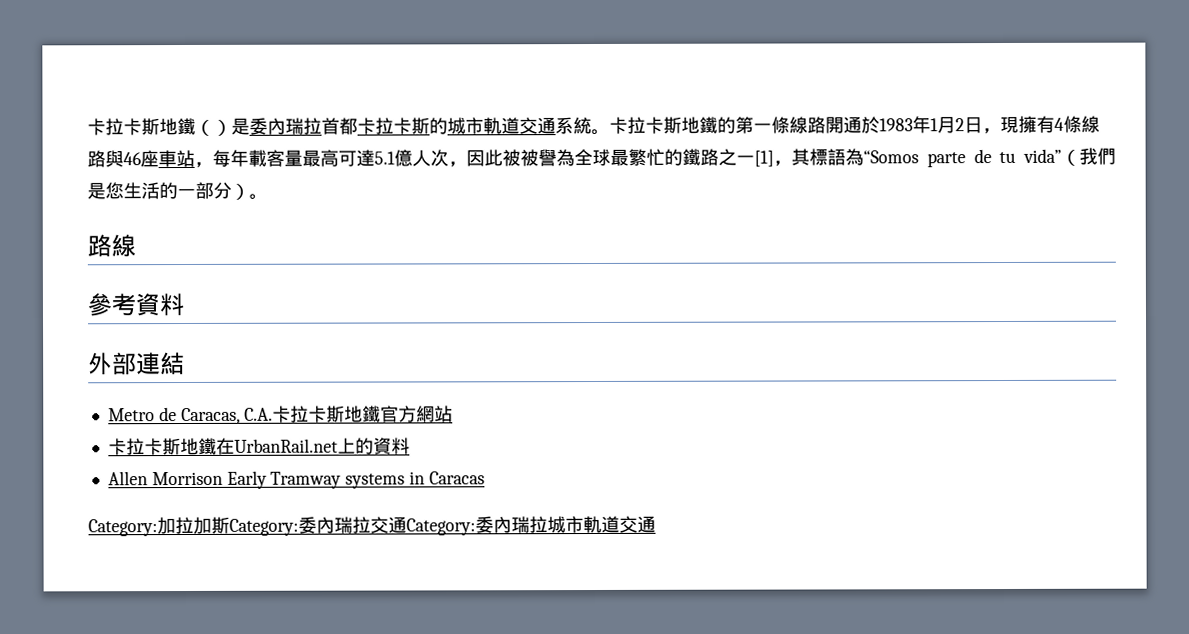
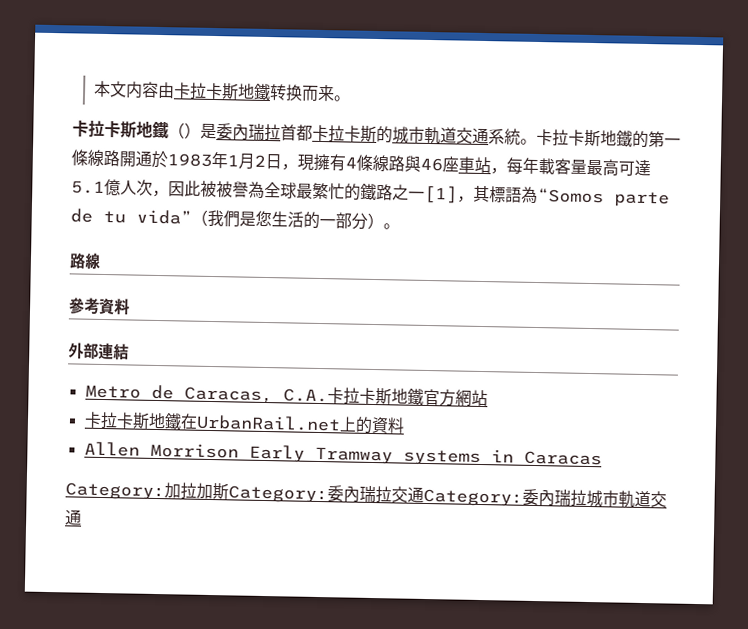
+ 本文内容由卡拉卡斯地鐵转换而来。

